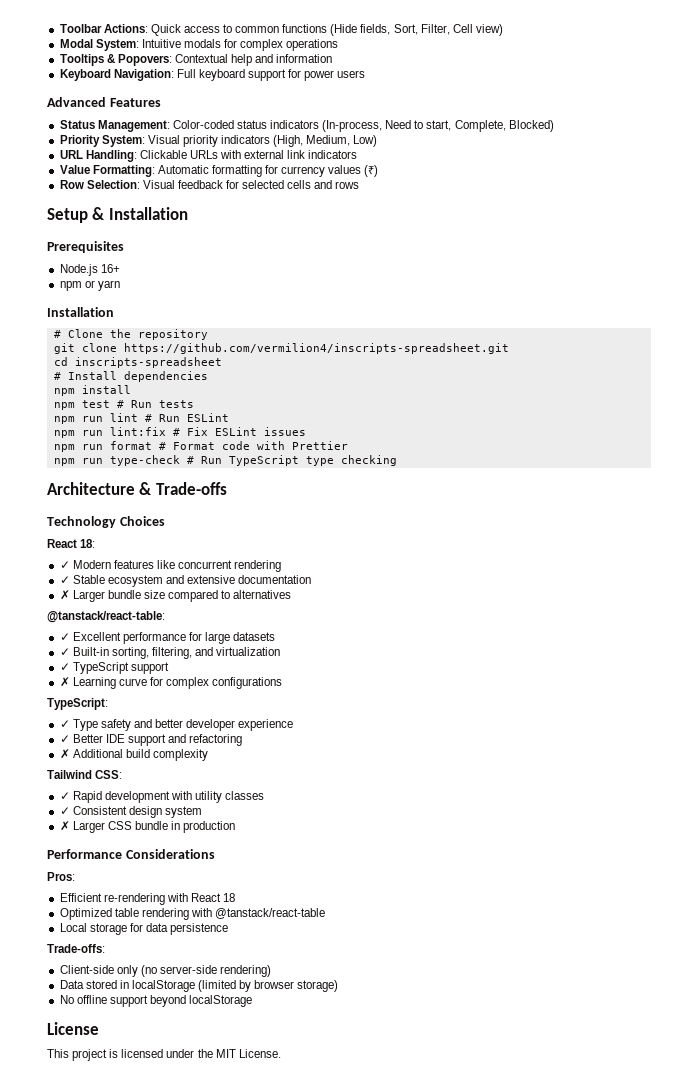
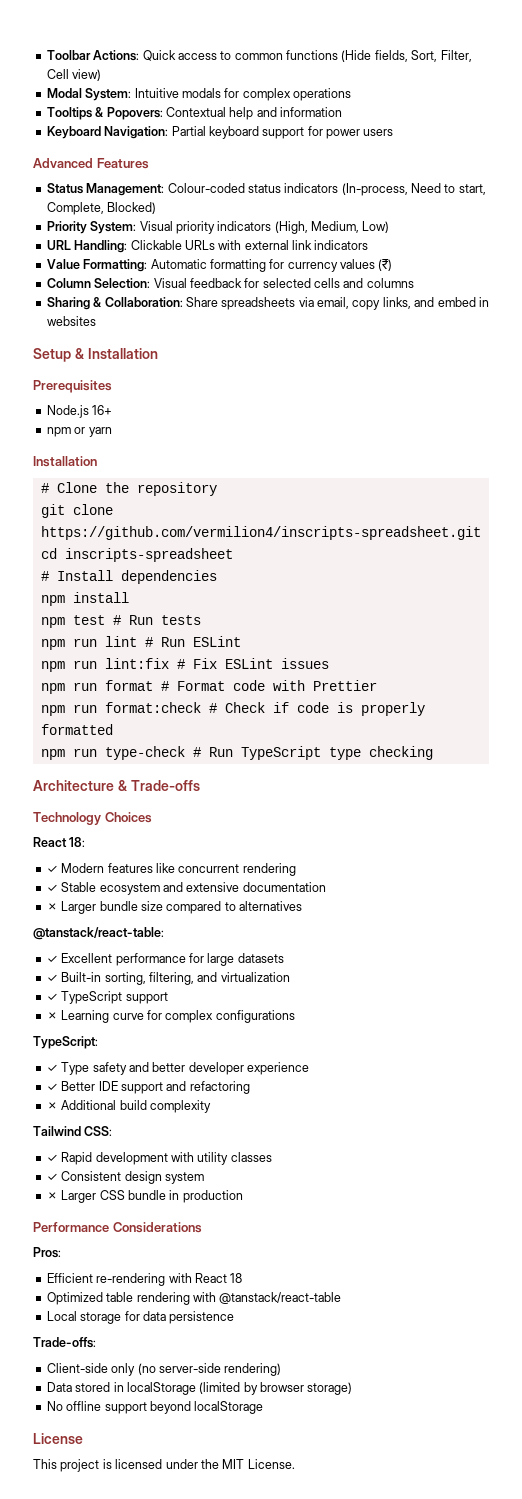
- Keyboard Navigation: Full keyboard support for power users
+ Keyboard Navigation: Partial keyboard support for power users
- Status Management: Color-coded status indicators (In-process, Need to start, Complete, Blocked)
+ Status Management: Colour-coded status indicators (In-process, Need to start, Complete, Blocked)
- Row Selection: Visual feedback for selected cells and rows
+ Column Selection: Visual feedback for selected cells and columns
+ Sharing & Collaboration: Share spreadsheets via email, copy links, and embed in websites
+ npm run format:check # Check if code is properly formatted

